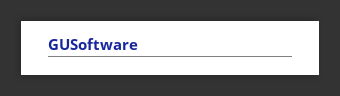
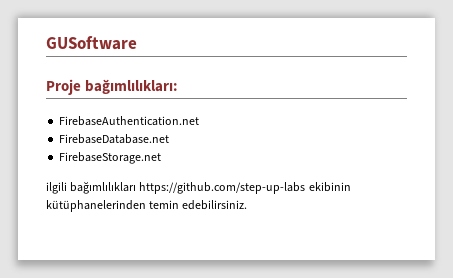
+ Proje bağımlılıkları:
+ FirebaseAuthentication.net
+ FirebaseDatabase.net
+ FirebaseStorage.net
+ ilgili bağımlılıkları https://github.com/step-up-labs ekibinin kütüphanelerinden temin edebilirsiniz.

